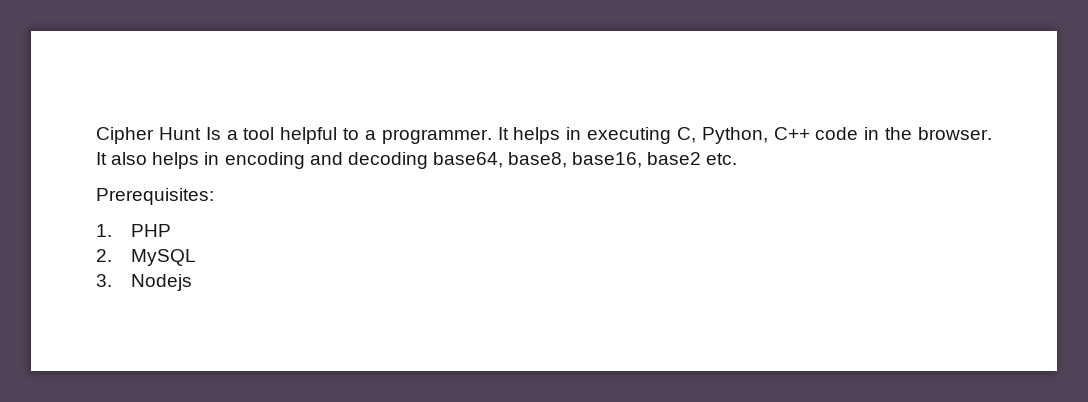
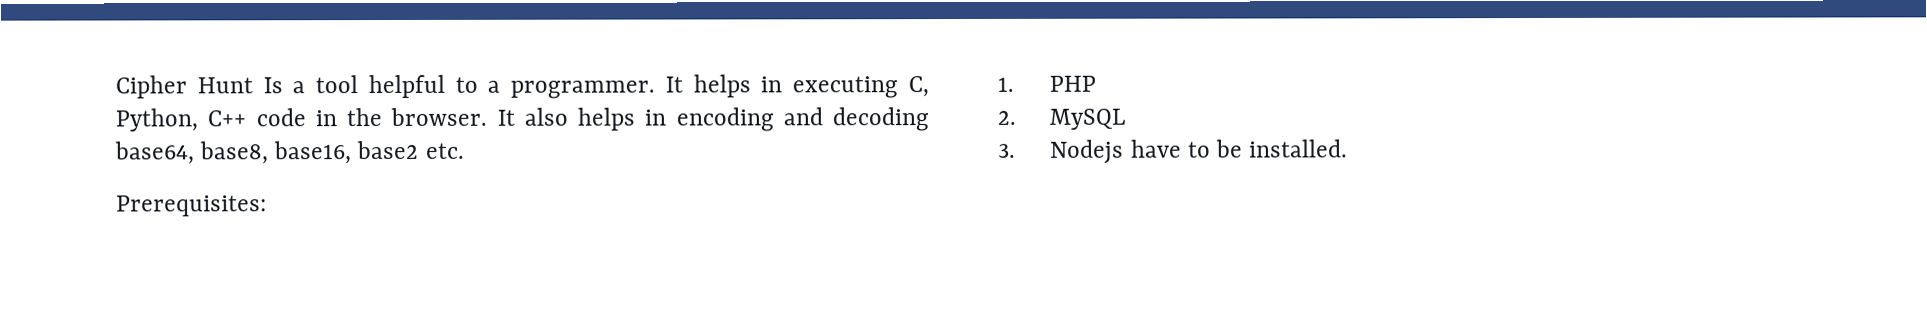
- 3. Nodejs
+ 3. Nodejs have to be installed.

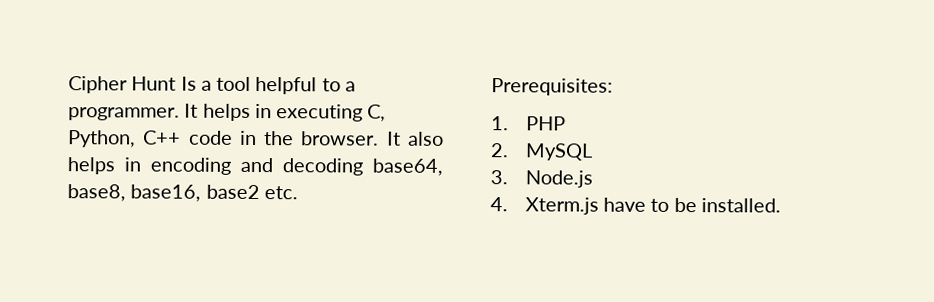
- 3. Nodejs have to be installed.
+ 3. Node.js
+ 4. Xterm.js have to be installed.

